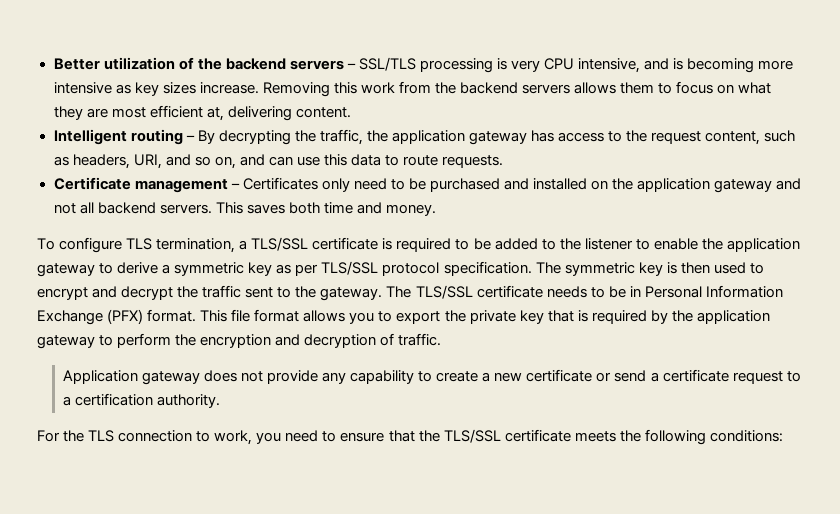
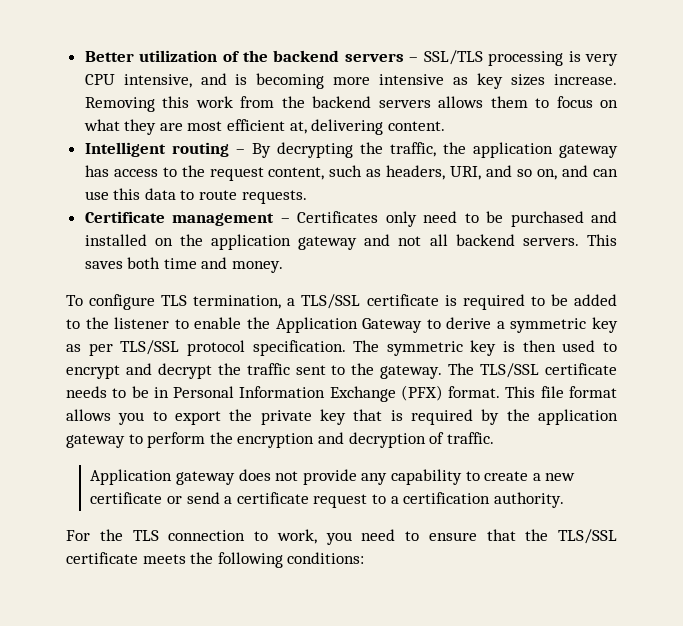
- To configure TLS termination, a TLS/SSL certificate is required to be added to the listener to enable the application gateway to derive a symmetric key as per TLS/SSL protocol specification.
+ To configure TLS termination, a TLS/SSL certificate is required to be added to the listener to enable the Application Gateway to derive a symmetric key as per TLS/SSL protocol specification.

